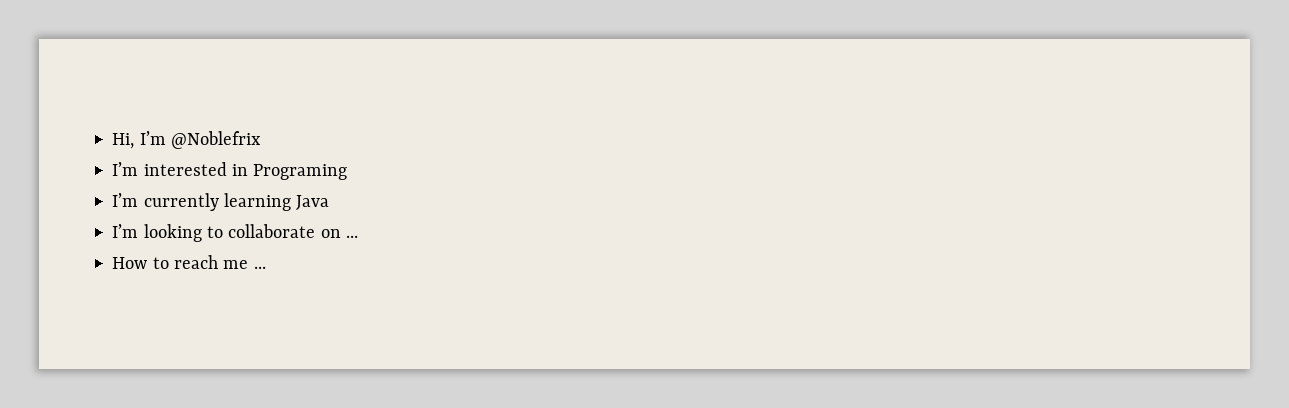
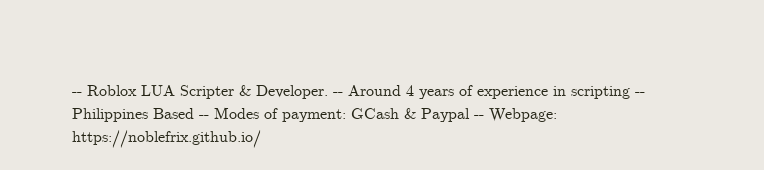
- Hi, I’m @Noblefrix
- I’m interested in Programing
- I’m currently learning Java
- I’m looking to collaborate on ...
- How to reach me ...
+ -- Roblox LUA Scripter & Developer. -- Around 4 years of experience in scripting -- Philippines Based -- Modes of payment: GCash & Paypal -- Webpage: https://noblefrix.github.io/

